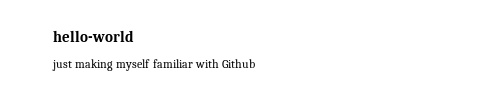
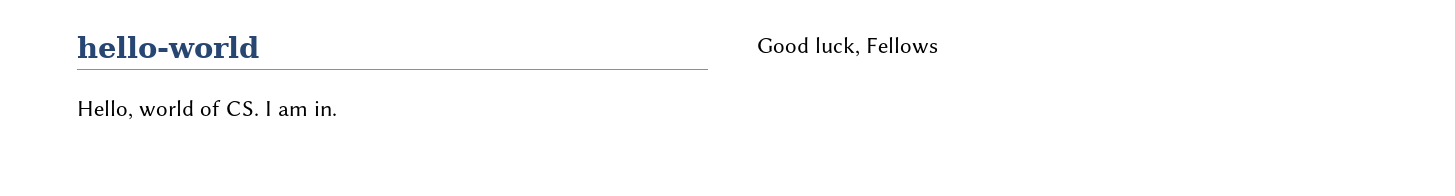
- just making myself familiar with Github
+ Hello, world of CS. I am in.
+ Good luck, Fellows

